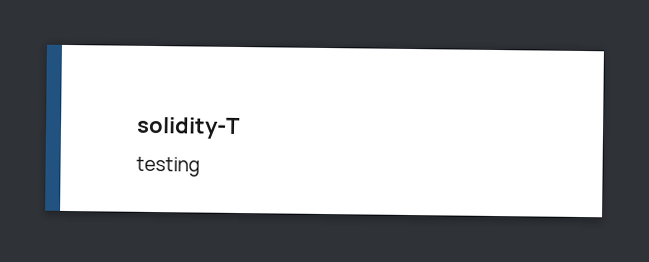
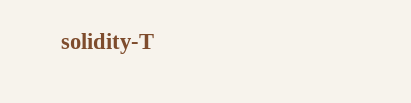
- testing

